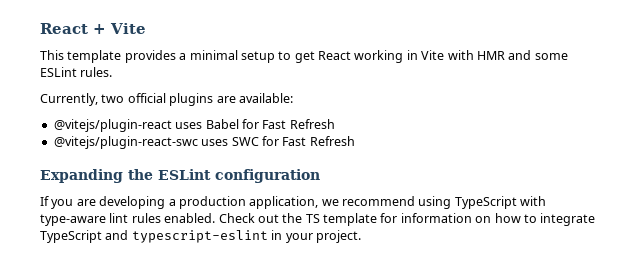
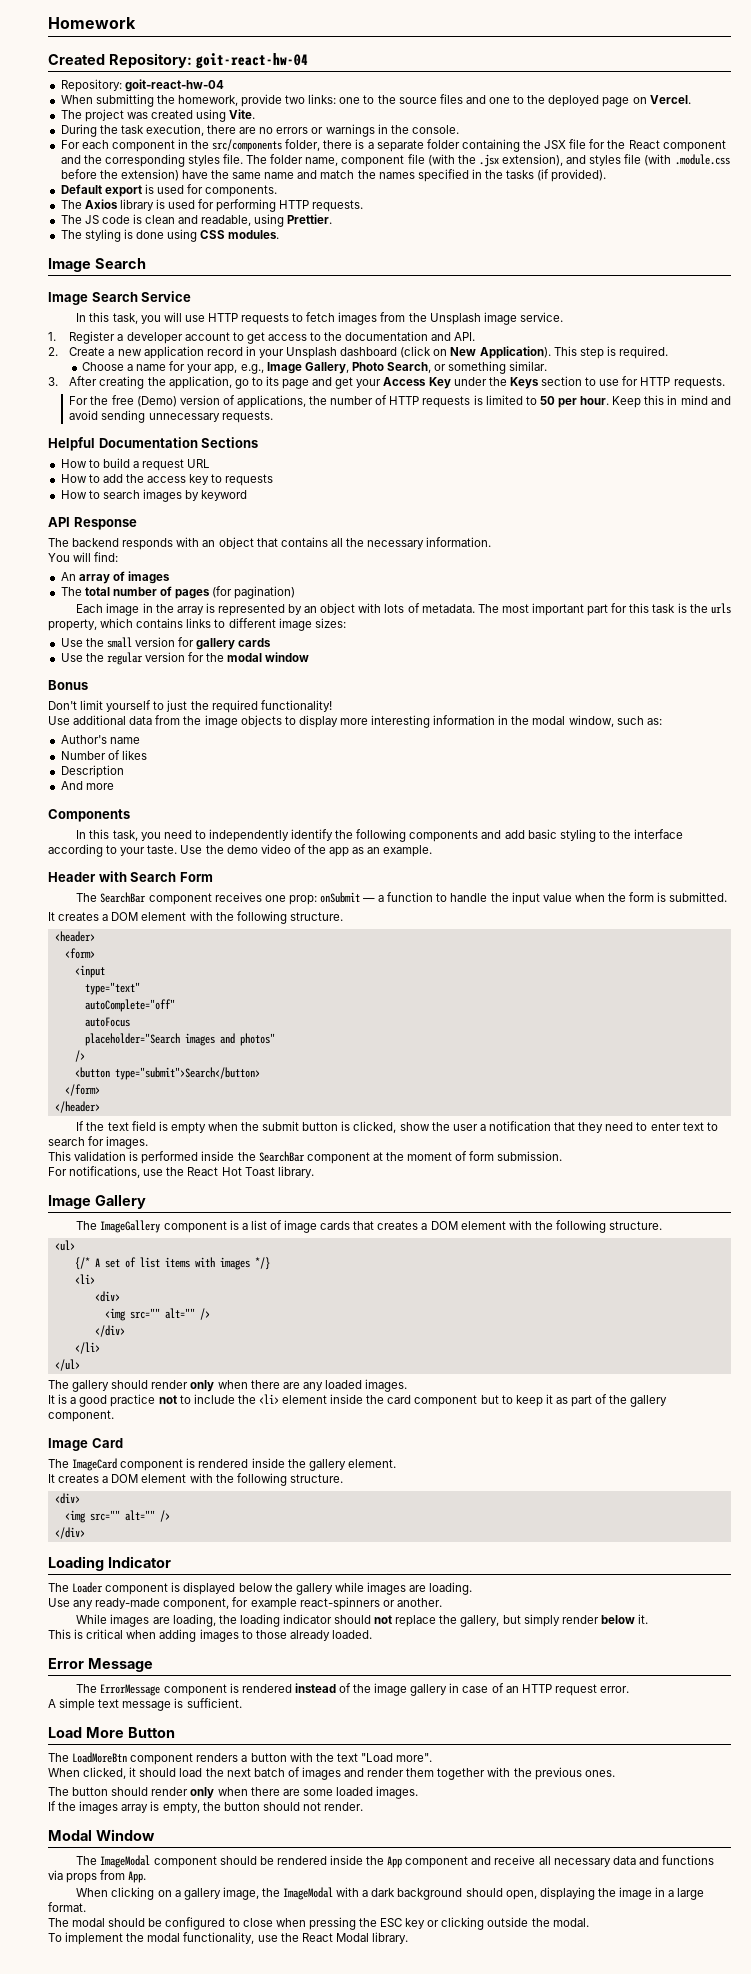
- React + Vite
- This template provides a minimal setup to get React working in Vite with HMR and some ESLint rules.
- Currently, two official plugins are available:
- @vitejs/plugin-react uses Babel for Fast Refresh
- @vitejs/plugin-react-swc uses SWC for Fast Refresh
- Expanding the ESLint configuration
- If you are developing a production application, we recommend using TypeScript with type-aware lint rules enabled. Check out the TS template for information on how to integrate TypeScript and typescript-eslint in your project.
+ Homework
+ Created Repository: goit-react-hw-04
+ Repository: goit-react-hw-04
+ When submitting the homework, provide two links: one to the source files and one to the deployed page on Vercel.
+ The project was created using Vite.
+ During the task execution, there are no errors or warnings in the console.
+ For each component in the src/components folder, there is a separate folder containing the JSX file for the React component and the corresponding styles file. The folder name, component file (with the .jsx extension), and styles file (with .module.css before the extension) have the same name and match the names specified in the tasks (if provided).
+ Default export is used for components.
+ The Axios library is used for performing HTTP requests.
+ The JS code is clean and readable, using Prettier.
+ The styling is done using CSS modules.
+ Image Search
+ Image Search Service
+ In this task, you will use HTTP requests to fetch images from the Unsplash image service.
+ 1. Register a developer account to get access to the documentation and API.
+ 2. Create a new application record in your Unsplash dashboard (click on New Application). This step is required.
+ Choose a name for your app, e.g., Image Gallery, Photo Search, or something similar.
+ 3. After creating the application, go to its page and get your Access Key under the Keys section to use for HTTP requests.
+ For the free (Demo) version of applications, the number of HTTP requests is limited to 50 per hour. Keep this in mind and avoid sending unnecessary requests.
+ Helpful Documentation Sections
+ How to build a request URL
+ How to add the access key to requests
+ How to search images by keyword
+ API Response
+ The backend responds with an object that contains all the necessary information.
+ You will find:
+ An array of images
+ The total number of pages (for pagination)
+ Each image in the array is represented by an object with lots of metadata. The most important part for this task is the urls property, which contains links to different image sizes:
+ Use the small version for gallery cards
+ Use the regular version for the modal window
+ Bonus
+ Don't limit yourself to just the required functionality!
+ Use additional data from the image objects to display more interesting information in the modal window, such as:
+ Author's name
+ Number of likes
+ Description
+ And more
+ Components
+ In this task, you need to independently identify the following components and add basic styling to the interface according to your taste. Use the demo video of the app as an example.
+ Header with Search Form
+ The SearchBar component receives one prop: onSubmit — a function to handle the input value when the form is submitted.
+ It creates a DOM element with the following structure.
+ <header>
+ <form>
+ <input
+ type="text"
+ autoComplete="off"
+ autoFocus
+ placeholder="Search images and photos"
+ />
+ <button type="submit">Search</button>
+ </form>
+ </header>
+ If the text field is empty when the submit button is clicked, show the user a notification that they need to enter text to search for images.
+ This validation is performed inside the SearchBar component at the moment of form submission.
+ For notifications, use the React Hot Toast library.
+ Image Gallery
+ The ImageGallery component is a list of image cards that creates a DOM element with the following structure.
+ <ul>
+ {/* A set of list items with images */}
+ <li>
+ <div>
+ <img src="" alt="" />
+ </div>
+ </li>
+ </ul>
+ The gallery should render only when there are any loaded images.
+ It is a good practice not to include the <li> element inside the card component but to keep it as part of the gallery component.
+ Image Card
+ The ImageCard component is rendered inside the gallery element.
+ It creates a DOM element with the following structure.
+ <div>
+ <img src="" alt="" />
+ </div>
+ Loading Indicator
+ The Loader component is displayed below the gallery while images are loading.
+ Use any ready-made component, for example react-spinners or another.
+ While images are loading, the loading indicator should not replace the gallery, but simply render below it.
+ This is critical when adding images to those already loaded.
+ Error Message
+ The ErrorMessage component is rendered instead of the image gallery in case of an HTTP request error.
+ A simple text message is sufficient.
+ Load More Button
+ The LoadMoreBtn component renders a button with the text "Load more".
+ When clicked, it should load the next batch of images and render them together with the previous ones.
+ The button should render only when there are some loaded images.
+ If the images array is empty, the button should not render.
+ Modal Window
+ The ImageModal component should be rendered inside the App component and receive all necessary data and functions via props from App.
+ When clicking on a gallery image, the ImageModal with a dark background should open, displaying the image in a large format.
+ The modal should be configured to close when pressing the ESC key or clicking outside the modal.
+ To implement the modal functionality, use the React Modal library.

